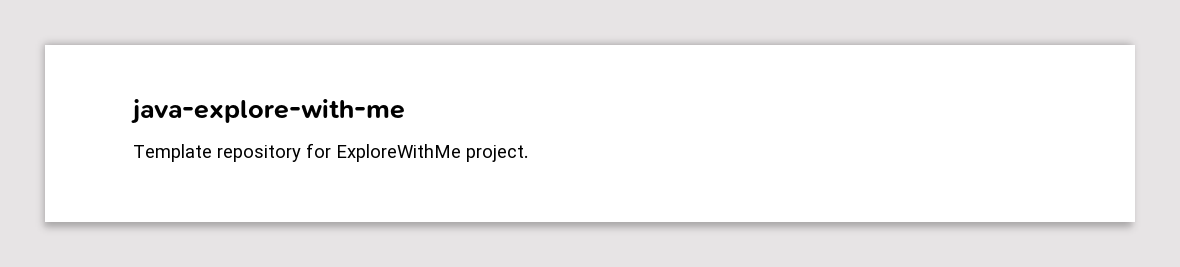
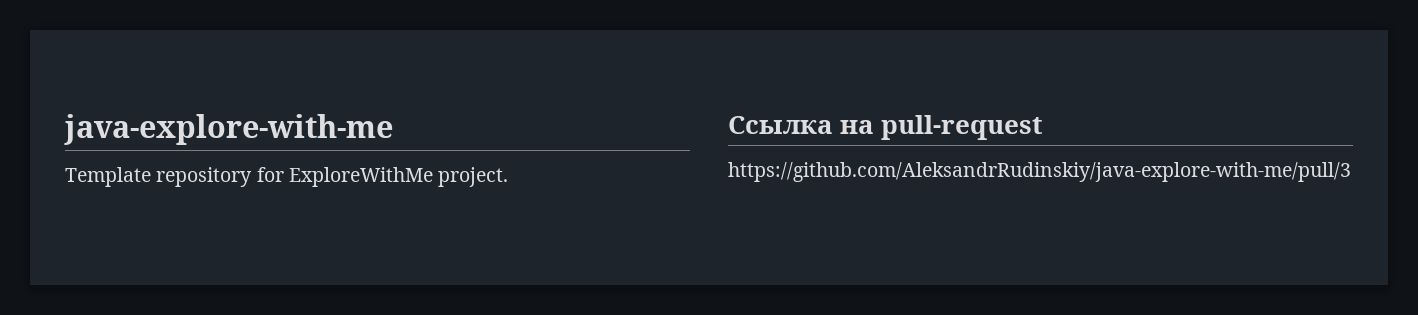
+ Ссылка на pull-request
+ https://github.com/AleksandrRudinskiy/java-explore-with-me/pull/3

